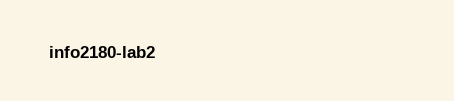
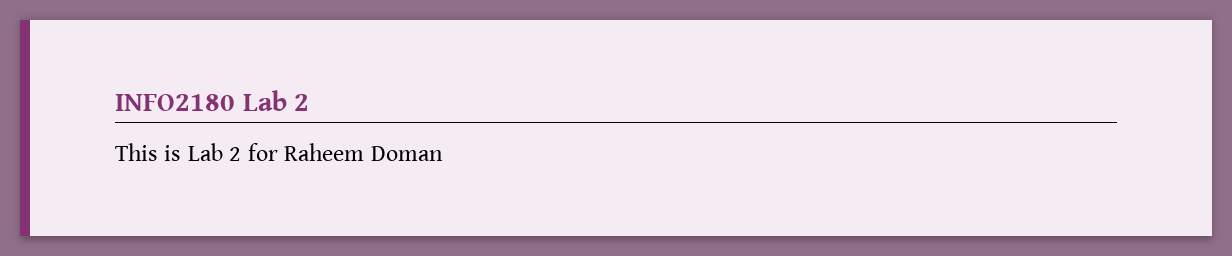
- info2180-lab2
+ INFO2180 Lab 2
+ This is Lab 2 for Raheem Doman

